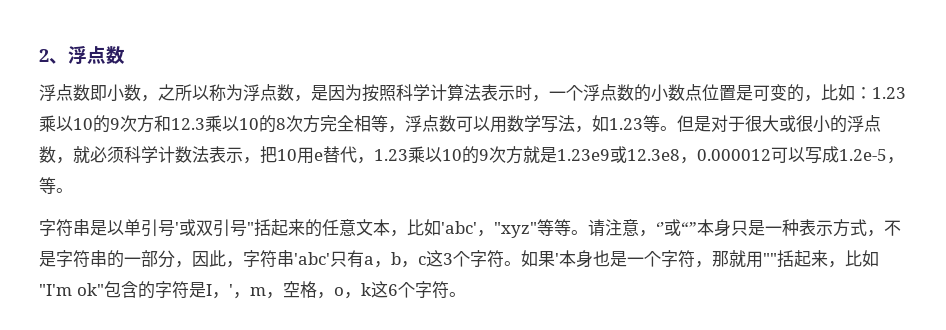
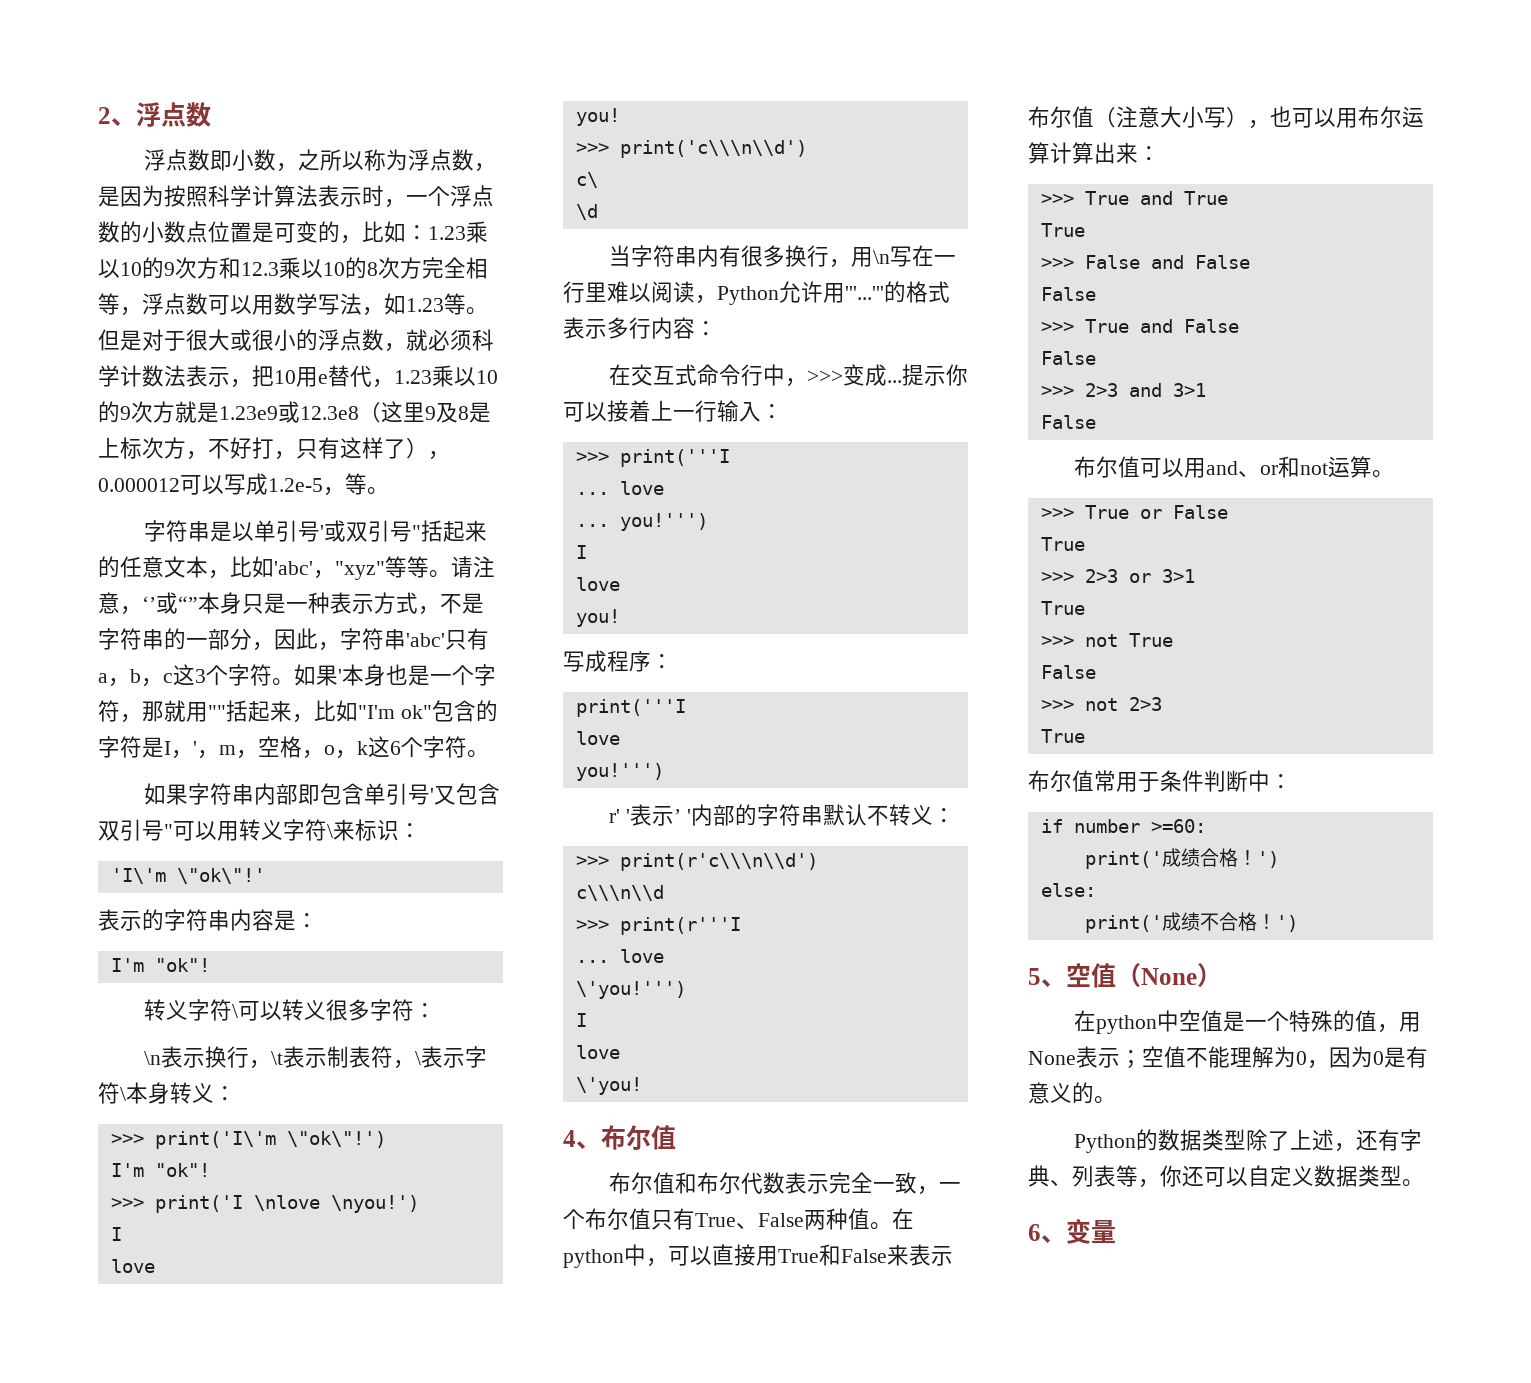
- 但是对于很大或很小的浮点数，就必须科学计数法表示，把10用e替代，1.23乘以10的9次方就是1.23e9或12.3e8，0.000012可以写成1.2e-5，等。
+ 但是对于很大或很小的浮点数，就必须科学计数法表示，把10用e替代，1.23乘以10的9次方就是1.23e9或12.3e8（这里9及8是上标次方，不好打，只有这样了），0.000012可以写成1.2e-5，等。
+ 如果字符串内部即包含单引号'又包含双引号"可以用转义字符\来标识：
+ 'I\'m \"ok\"!'
+ 表示的字符串内容是：
+ I'm "ok"!
+ 转义字符\可以转义很多字符：
+ \n表示换行，\t表示制表符，\表示字符\本身转义：
+ >>> print('I\'m \"ok\"!')
+ I'm "ok"!
+ >>> print('I \nlove \nyou!')
+ I
+ love
+ you!
+ >>> print('c\\\n\\d')
+ c\
+ \d
+ 当字符串内有很多换行，用\n写在一行里难以阅读，Python允许用'''...'''的格式表示多行内容：
+ 在交互式命令行中，>>>变成...提示你可以接着上一行输入：
+ >>> print('''I
+ ... love
+ ... you!''')
+ I
+ love
+ you!
+ 写成程序：
+ print('''I
+ love
+ you!''')
+ r' '表示’ '内部的字符串默认不转义：
+ >>> print(r'c\\\n\\d')
+ c\\\n\\d
+ >>> print(r'''I
+ ... love
+ \'you!''')
+ I
+ love
+ \'you!
+ 4、布尔值
+ 布尔值和布尔代数表示完全一致，一个布尔值只有True、False两种值。在python中，可以直接用True和False来表示布尔值（注意大小写），也可以用布尔运算计算出来：
+ >>> True and True
+ True
+ >>> False and False
+ False
+ >>> True and False
+ False
+ >>> 2>3 and 3>1
+ False
+ 布尔值可以用and、or和not运算。
+ >>> True or False
+ True
+ >>> 2>3 or 3>1
+ True
+ >>> not True
+ False
+ >>> not 2>3
+ True
+ 布尔值常用于条件判断中：
+ if number >=60:
+ print('成绩合格！')
+ else:
+ print('成绩不合格！')
+ 5、空值（None）
+ 在python中空值是一个特殊的值，用None表示；空值不能理解为0，因为0是有意义的。
+ Python的数据类型除了上述，还有字典、列表等，你还可以自定义数据类型。
+ 6、变量

